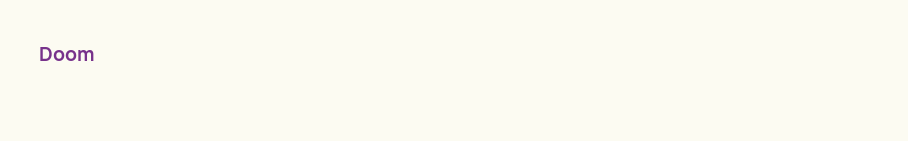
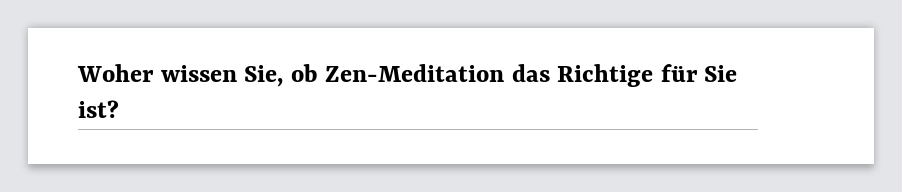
- Doom
+ Woher wissen Sie, ob Zen-Meditation das Richtige für Sie ist?

